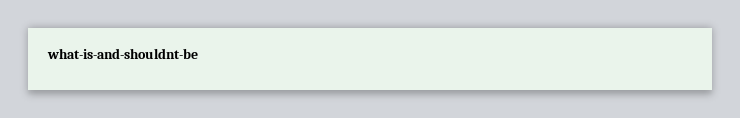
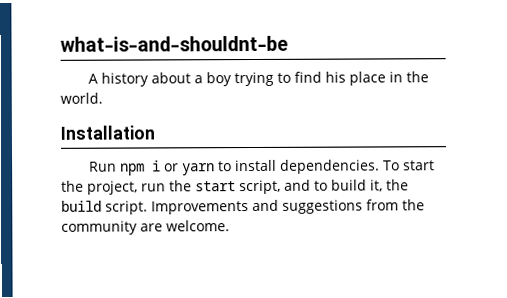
+ A history about a boy trying to find his place in the world.
+ Installation
+ Run npm i or yarn to install dependencies. To start the project, run the start script, and to build it, the build script. Improvements and suggestions from the community are welcome.

